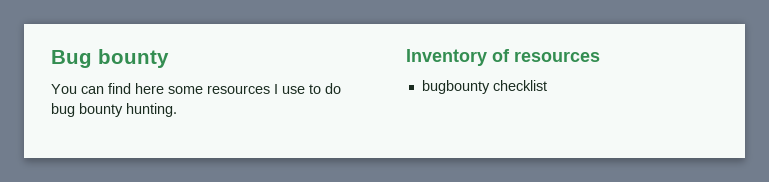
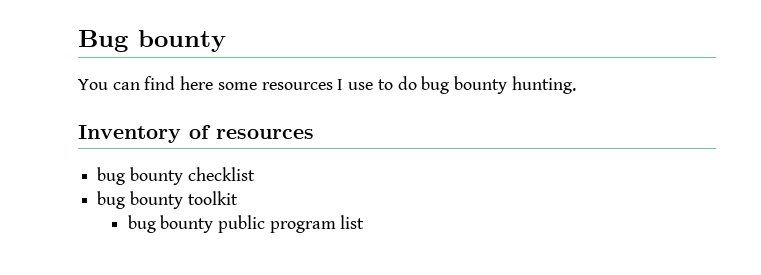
- bugbounty checklist
+ bug bounty checklist
+ bug bounty toolkit
+ bug bounty public program list

